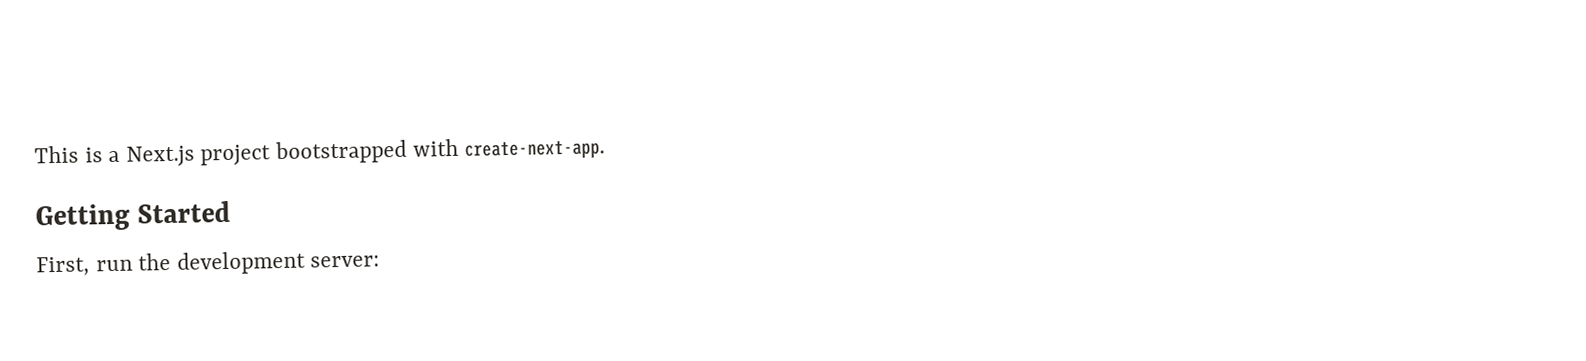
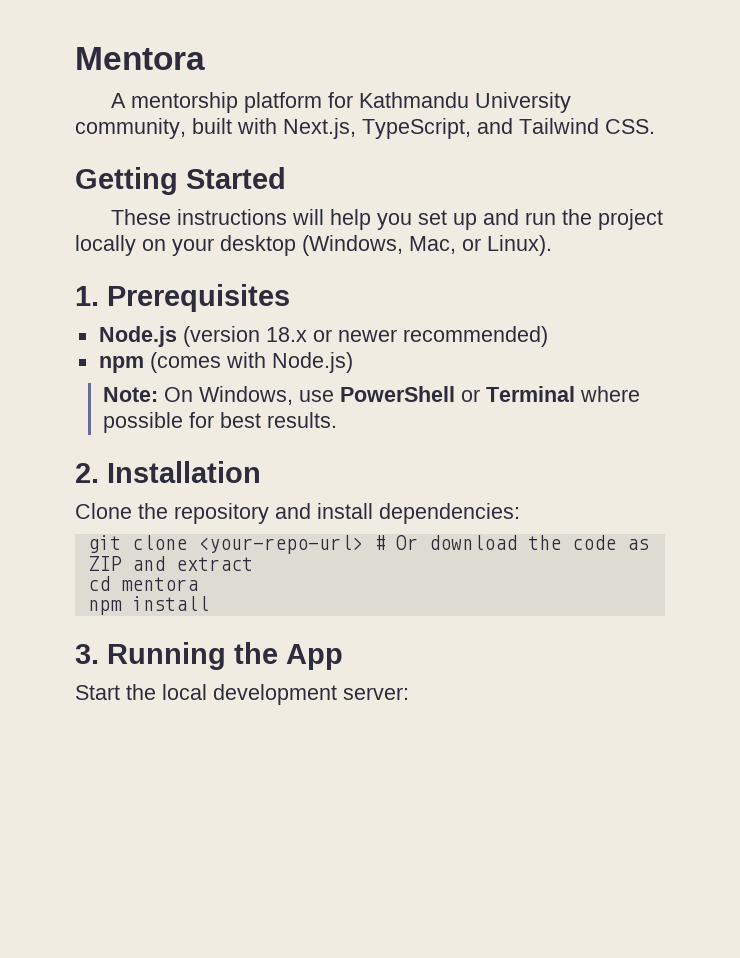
- This is a Next.js project bootstrapped with create-next-app.
+ Mentora
+ A mentorship platform for Kathmandu University community, built with Next.js, TypeScript, and Tailwind CSS.
  Getting Started
- First, run the development server:
+ These instructions will help you set up and run the project locally on your desktop (Windows, Mac, or Linux).
+ 1. Prerequisites
+ Node.js (version 18.x or newer recommended)
+ npm (comes with Node.js)
+ Note: On Windows, use PowerShell or Terminal where possible for best results.
+ 2. Installation
+ Clone the repository and install dependencies:
+ git clone <your-repo-url> # Or download the code as ZIP and extract
+ cd mentora
+ npm install
+ 3. Running the App
+ Start the local development server:

